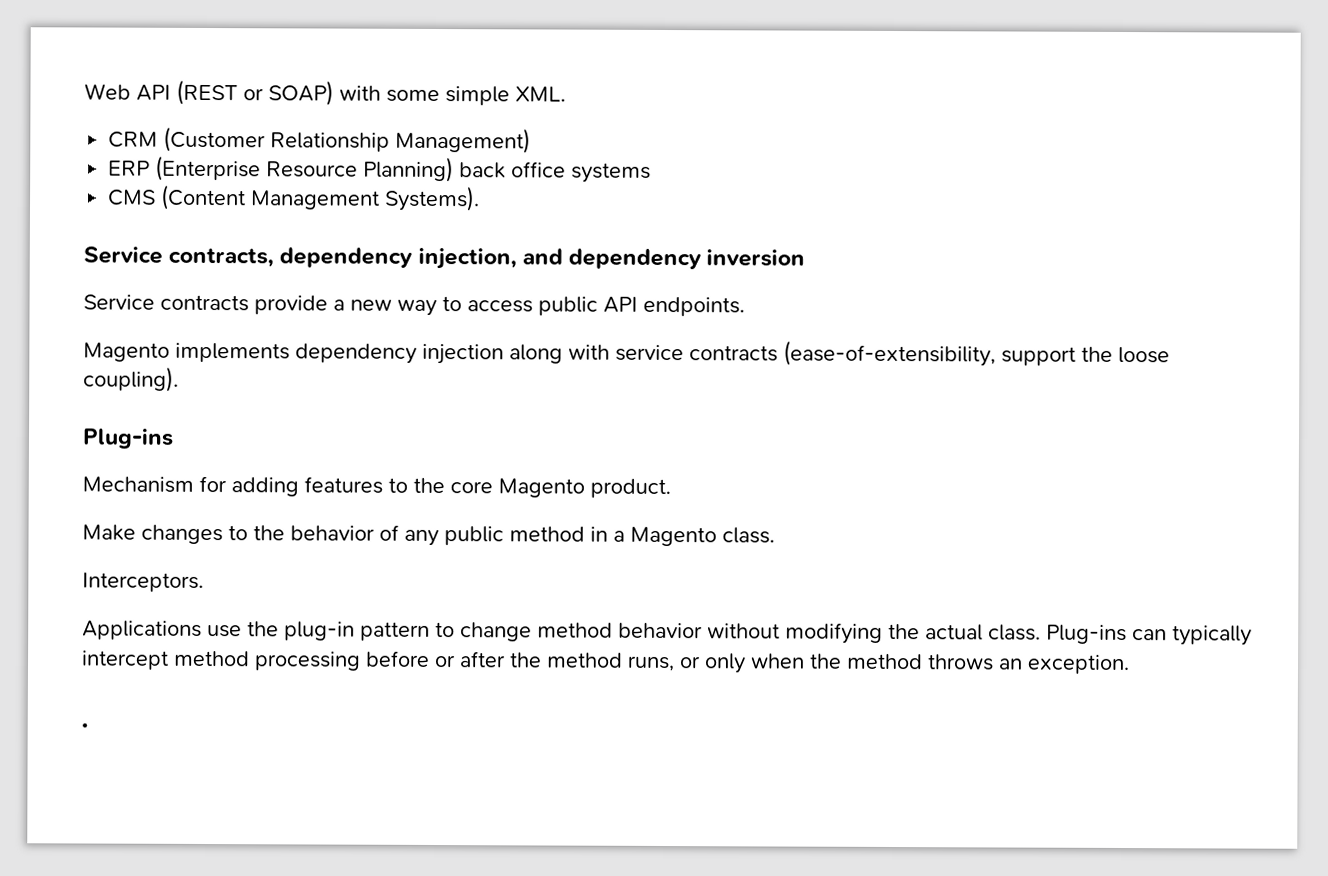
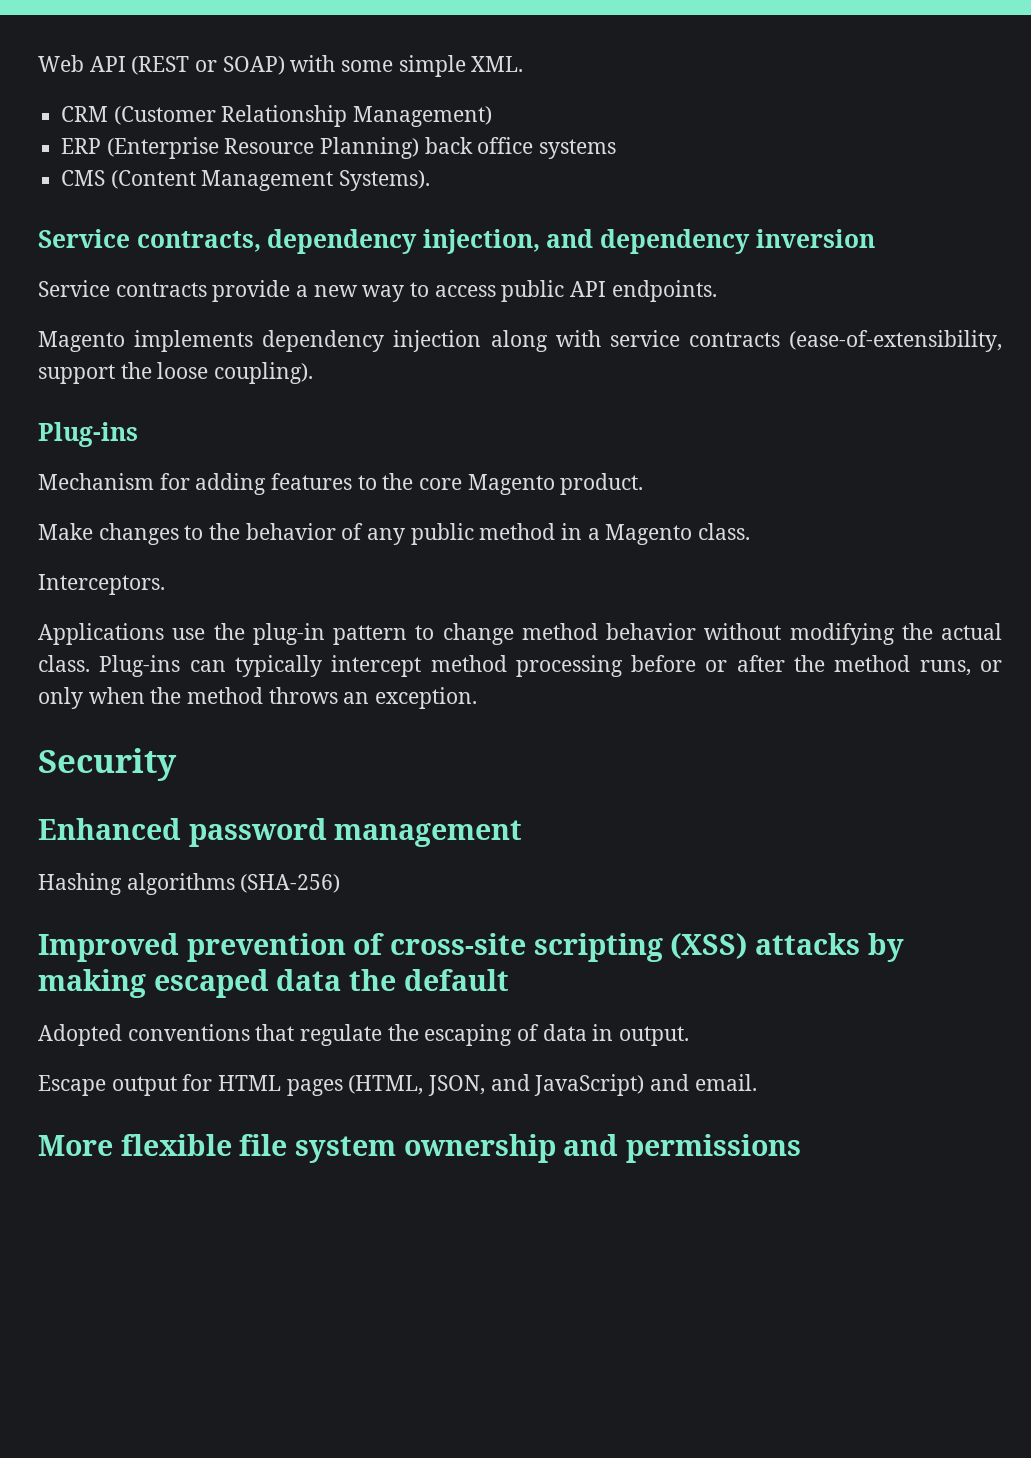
- .
+ Security
+ Enhanced password management
+ Hashing algorithms (SHA-256)
+ Improved prevention of cross-site scripting (XSS) attacks by making escaped data the default
+ Adopted conventions that regulate the escaping of data in output.
+ Escape output for HTML pages (HTML, JSON, and JavaScript) and email.
+ More flexible file system ownership and permissions

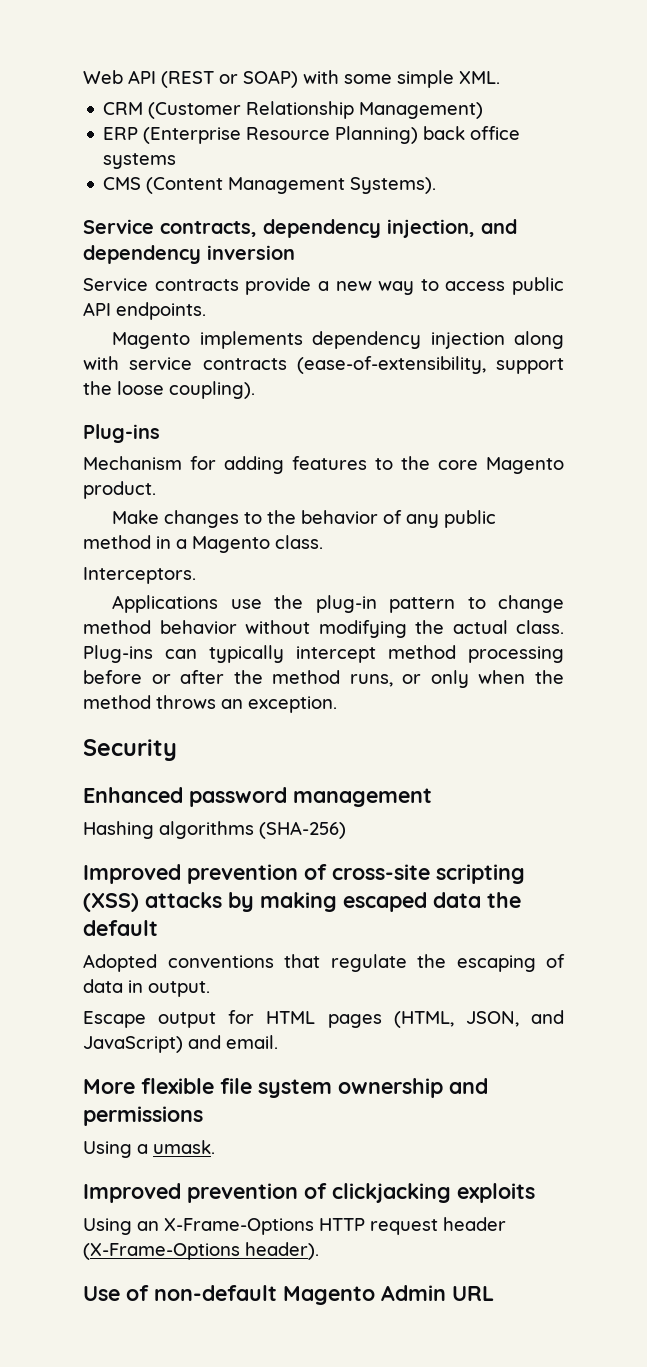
+ Using a umask.
+ Improved prevention of clickjacking exploits
+ Using an X-Frame-Options HTTP request header (X-Frame-Options header).
+ Use of non-default Magento Admin URL

